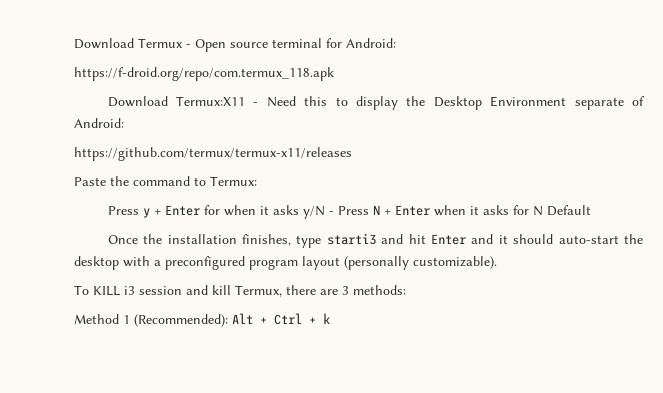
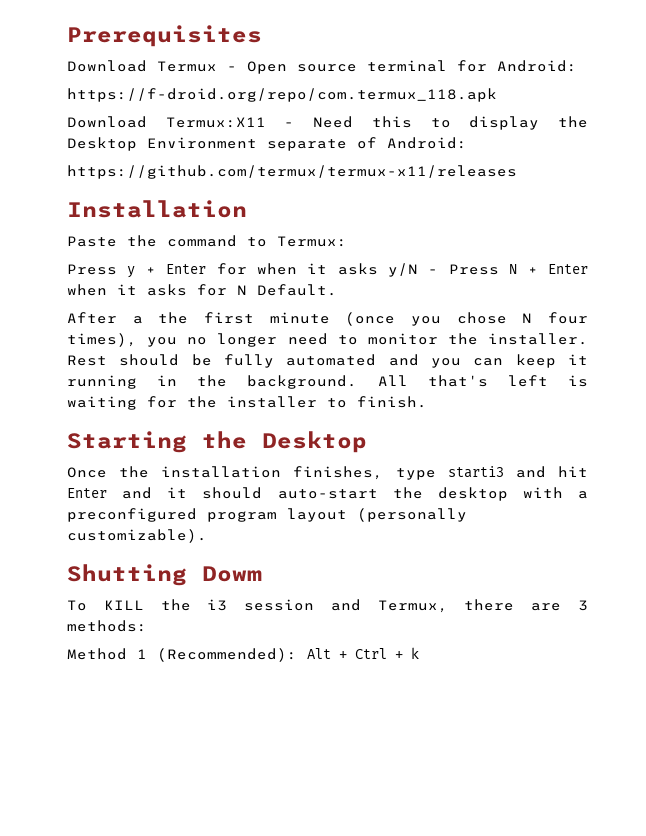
+ Prerequisites
+ Installation
- Press y + Enter for when it asks y/N - Press N + Enter when it asks for N Default
+ Press y + Enter for when it asks y/N - Press N + Enter when it asks for N Default.
+ After a the first minute (once you chose N four times), you no longer need to monitor the installer. Rest should be fully automated and you can keep it running in the background. All that's left is waiting for the installer to finish.
+ Starting the Desktop
+ Shutting Dowm
- To KILL i3 session and kill Termux, there are 3 methods:
+ To KILL the i3 session and Termux, there are 3 methods:

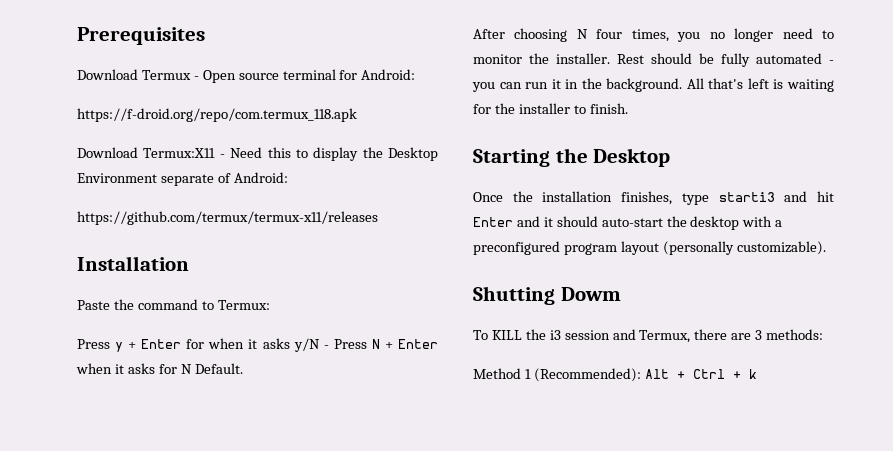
- After a the first minute (once you chose N four times), you no longer need to monitor the installer.
+ After choosing N four times, you no longer need to monitor the installer.
- Rest should be fully automated and you can keep it running in the background.
+ Rest should be fully automated - you can run it in the background.

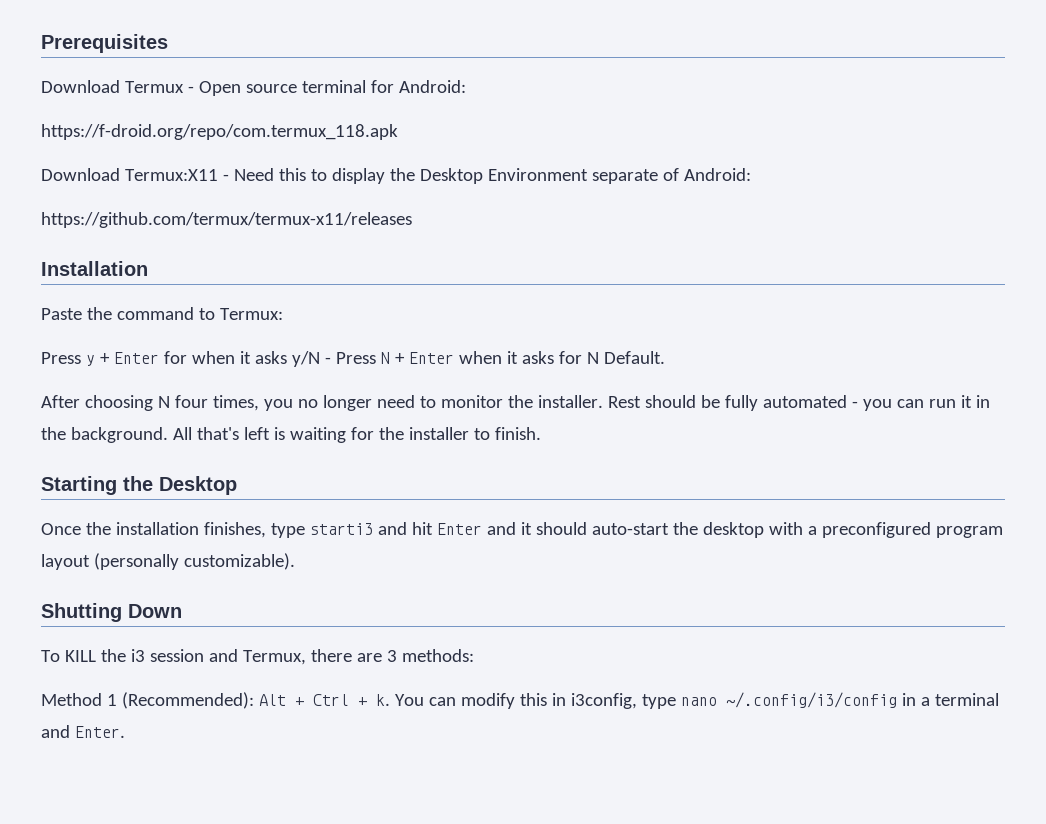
- Shutting Dowm
+ Shutting Down
- Method 1 (Recommended): Alt + Ctrl + k
+ Method 1 (Recommended): Alt + Ctrl + k. You can modify this in i3config, type nano ~/.config/i3/config in a terminal and Enter.

